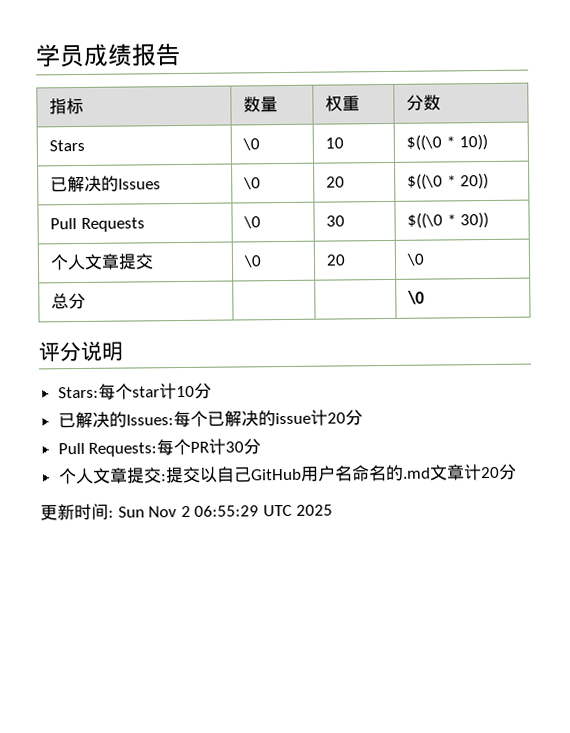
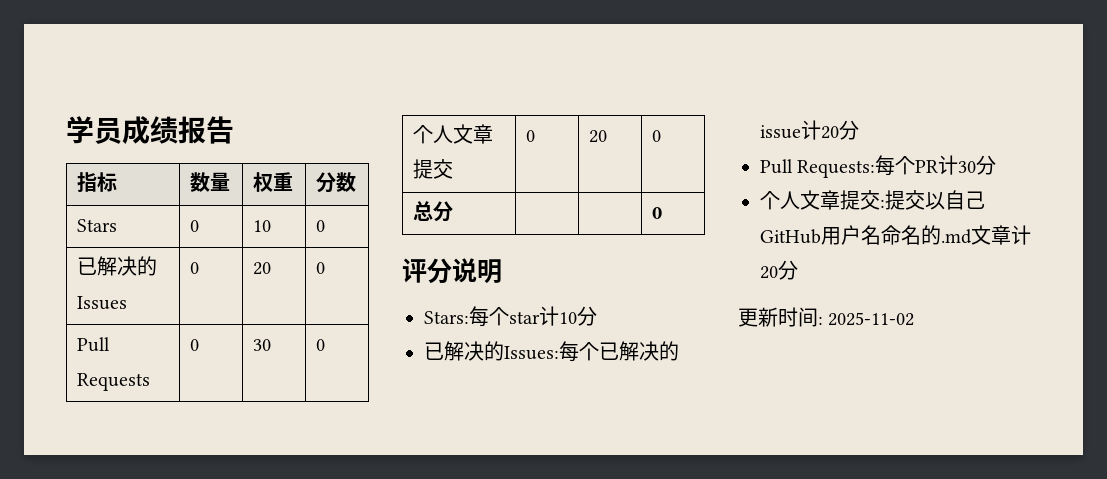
- Stars | \0 | 10 | $((\0 * 10))
+ Stars | 0 | 10 | 0
- 已解决的Issues | \0 | 20 | $((\0 * 20))
+ 已解决的Issues | 0 | 20 | 0
- Pull Requests | \0 | 30 | $((\0 * 30))
+ Pull Requests | 0 | 30 | 0
- 个人文章提交 | \0 | 20 | \0
+ 个人文章提交 | 0 | 20 | 0
- 总分 | | | \0
+ 总分 | | | 0
- 更新时间: Sun Nov 2 06:55:29 UTC 2025
+ 更新时间: 2025-11-02

